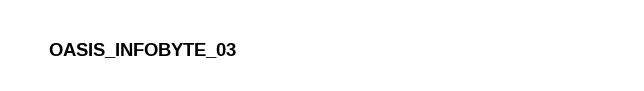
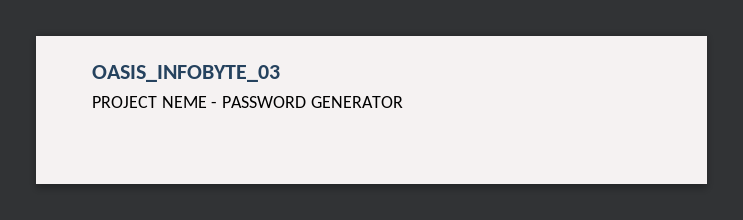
+ PROJECT NEME - PASSWORD GENERATOR

